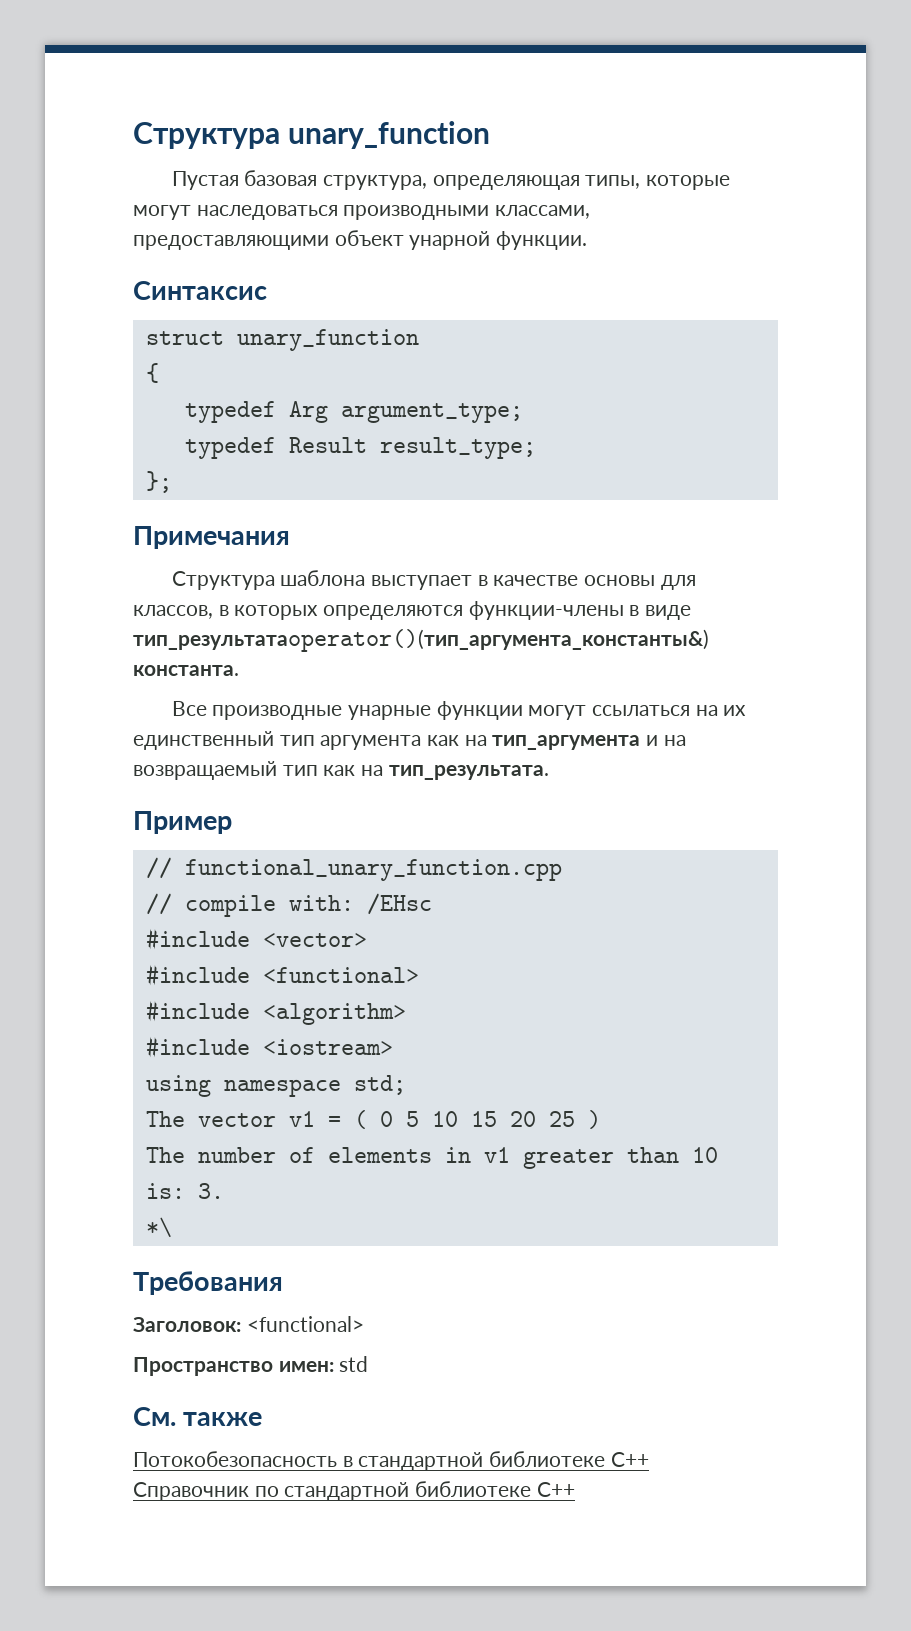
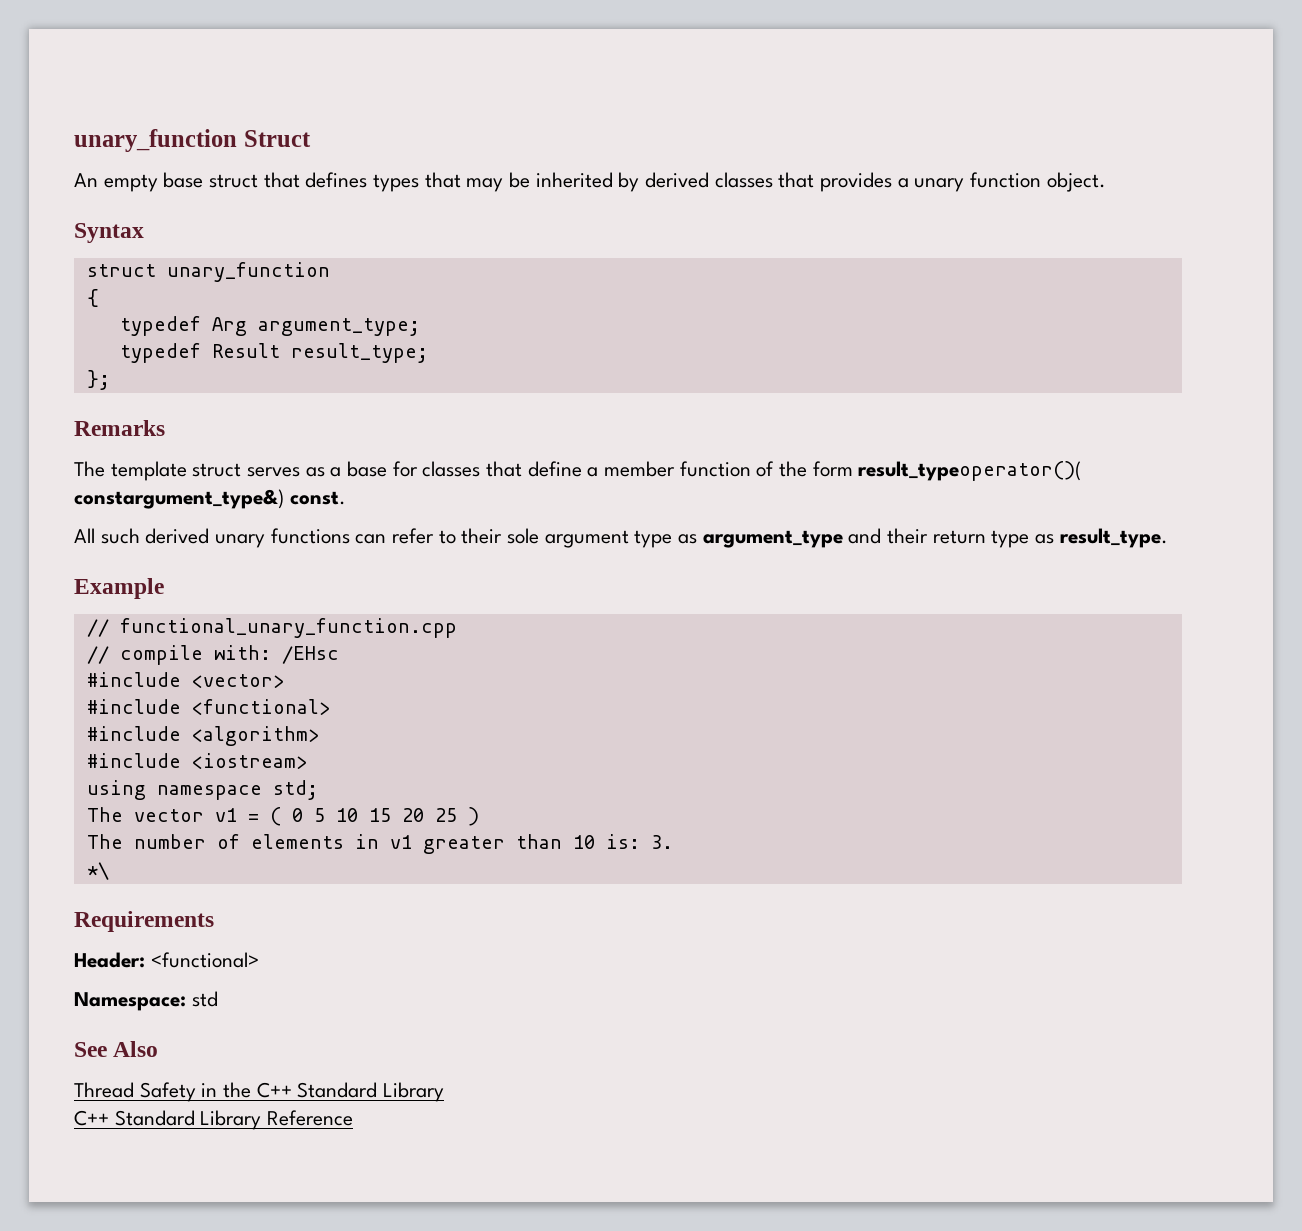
- Структура unary_function
- Пустая базовая структура, определяющая типы, которые могут наследоваться производными классами, предоставляющими объект унарной функции.
- Синтаксис
+ unary_function Struct
+ An empty base struct that defines types that may be inherited by derived classes that provides a unary function object.
+ Syntax
- Примечания
- Структура шаблона выступает в качестве основы для классов, в которых определяются функции-члены в виде тип_результатаoperator()(тип_аргумента_константы&) константа.
- Все производные унарные функции могут ссылаться на их единственный тип аргумента как на тип_аргумента и на возвращаемый тип как на тип_результата.
- Пример
+ Remarks
+ The template struct serves as a base for classes that define a member function of the form result_typeoperator()( constargument_type&) const.
+ All such derived unary functions can refer to their sole argument type as argument_type and their return type as result_type.
+ Example
- Требования
- Заголовок: <functional>
- Пространство имен: std
+ Requirements
+ Header: <functional>
+ Namespace: std
- См. также
- Потокобезопасность в стандартной библиотеке C++
- Справочник по стандартной библиотеке C++
+ See Also
+ Thread Safety in the C++ Standard Library
+ C++ Standard Library Reference

